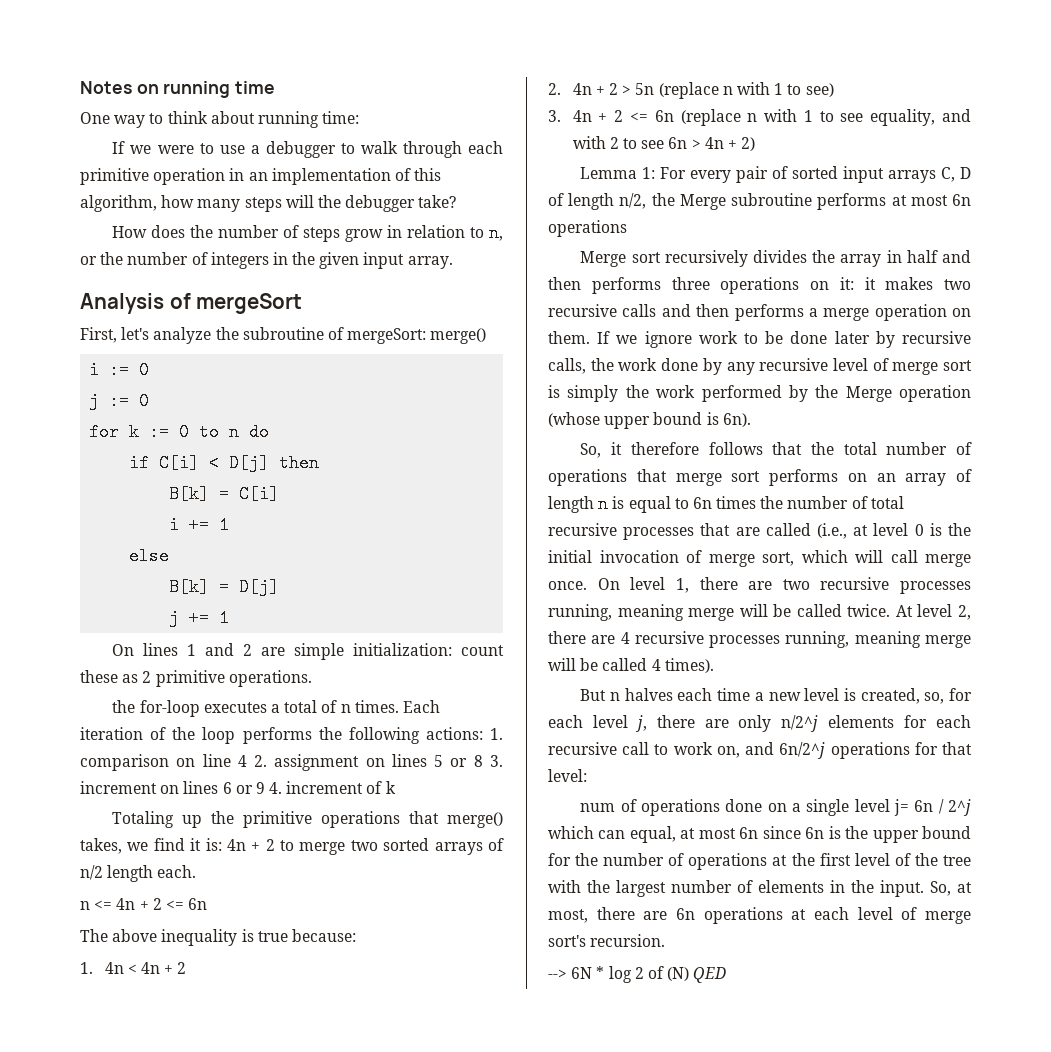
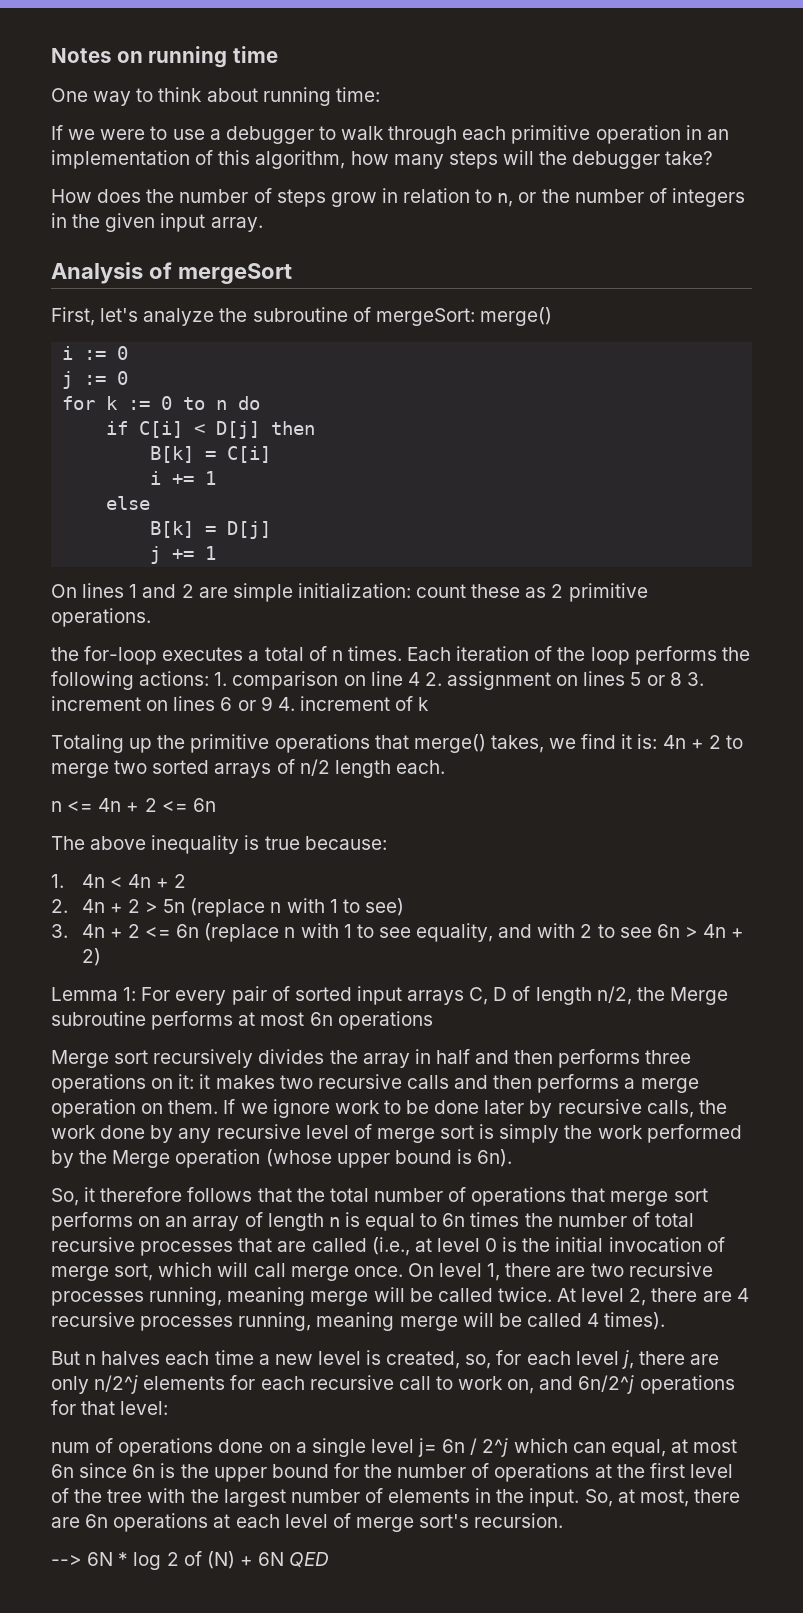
- --> 6N * log 2 of (N) QED
+ --> 6N * log 2 of (N) + 6N QED

